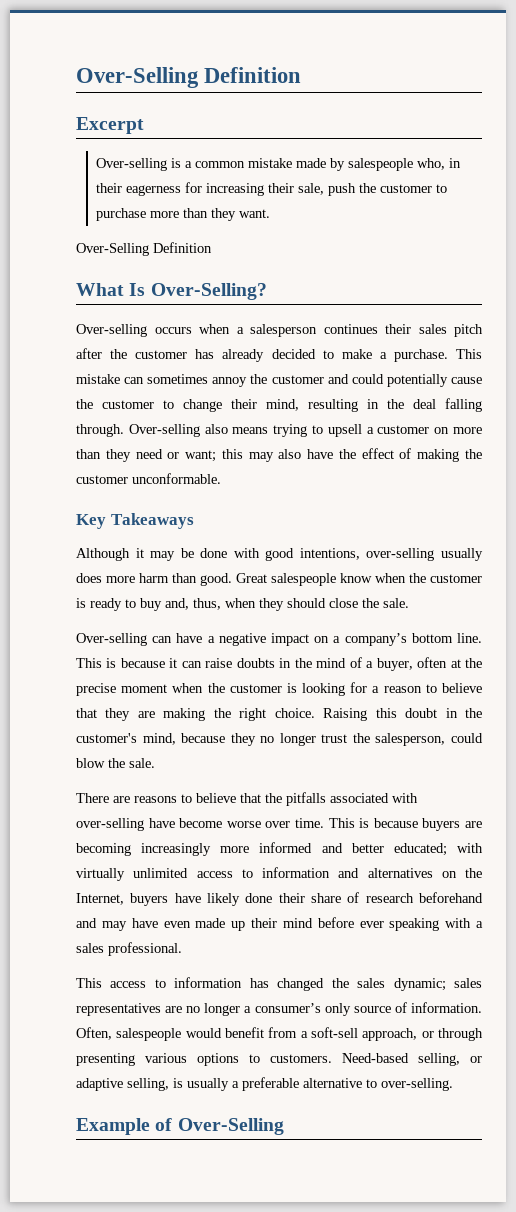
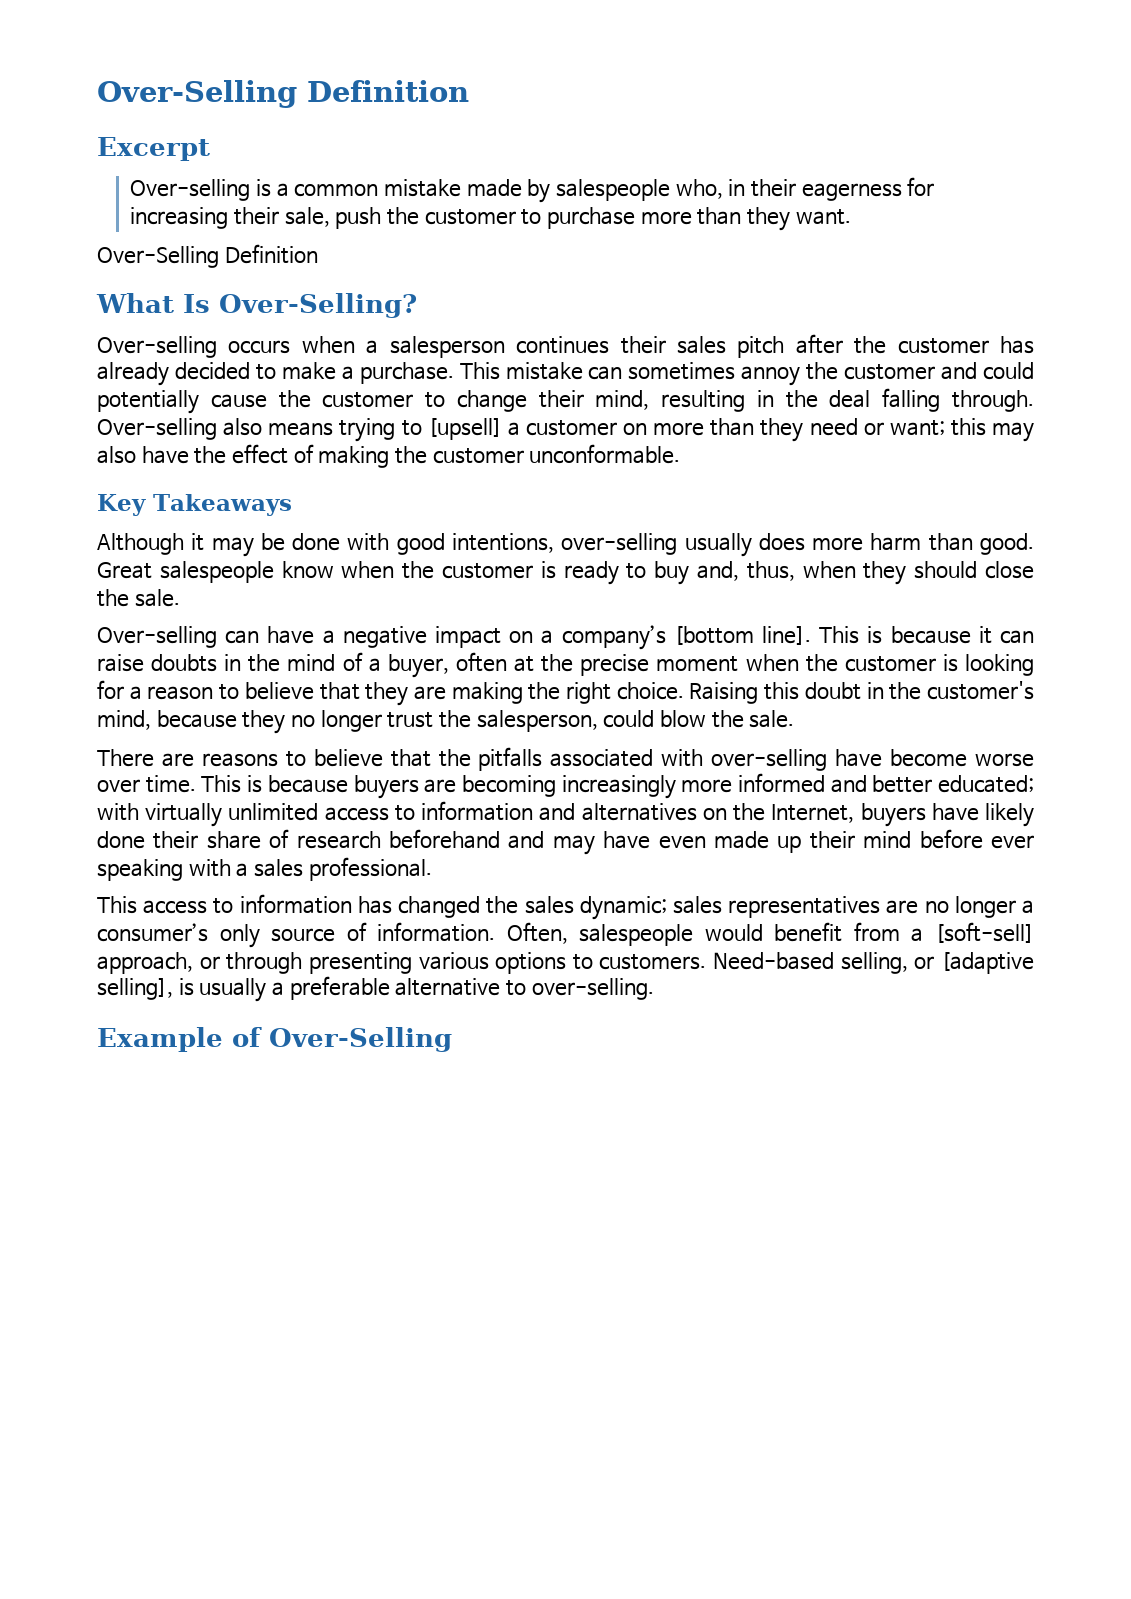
- Over-selling also means trying to upsell a customer on more than they need or want; this may also have the effect of making the customer unconformable.
+ Over-selling also means trying to [upsell] a customer on more than they need or want; this may also have the effect of making the customer unconformable.
- Over-selling can have a negative impact on a company’s bottom line.
+ Over-selling can have a negative impact on a company’s [bottom line].
- Often, salespeople would benefit from a soft-sell approach, or through presenting various options to customers.
+ Often, salespeople would benefit from a [soft-sell] approach, or through presenting various options to customers.
- Need-based selling, or adaptive selling, is usually a preferable alternative to over-selling.
+ Need-based selling, or [adaptive selling], is usually a preferable alternative to over-selling.

